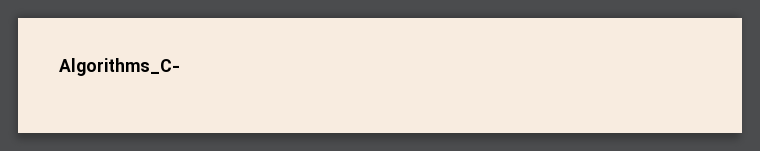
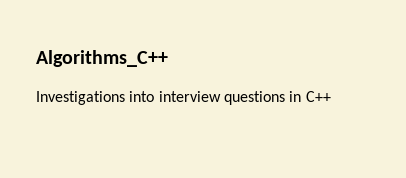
- Algorithms_C-
+ Algorithms_C++
+ Investigations into interview questions in C++

